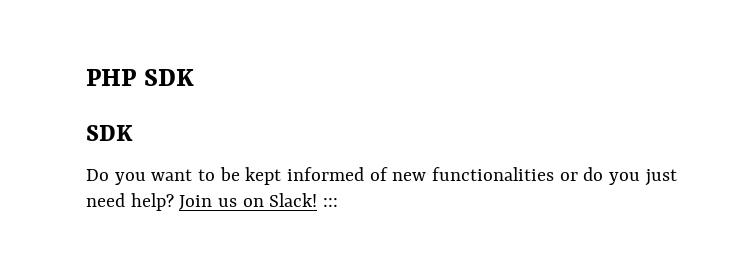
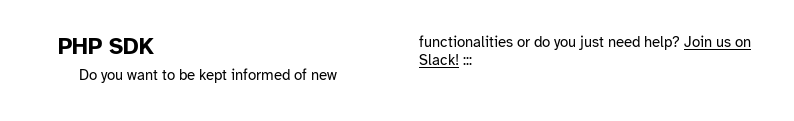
  PHP SDK
- SDK

